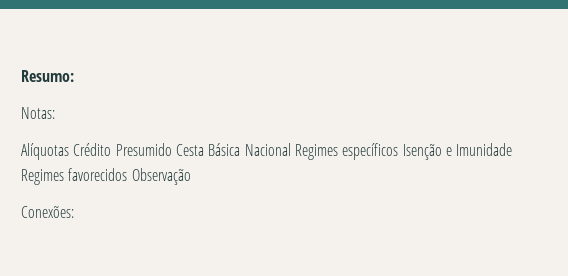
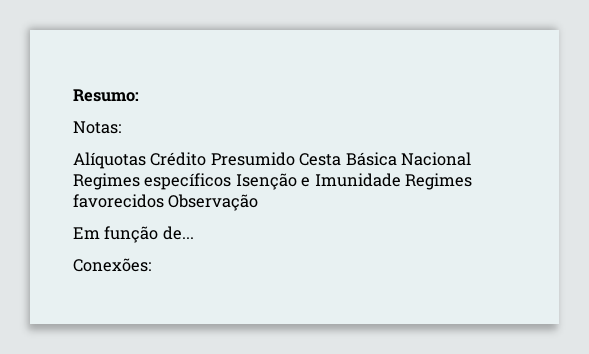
+ Em função de...

